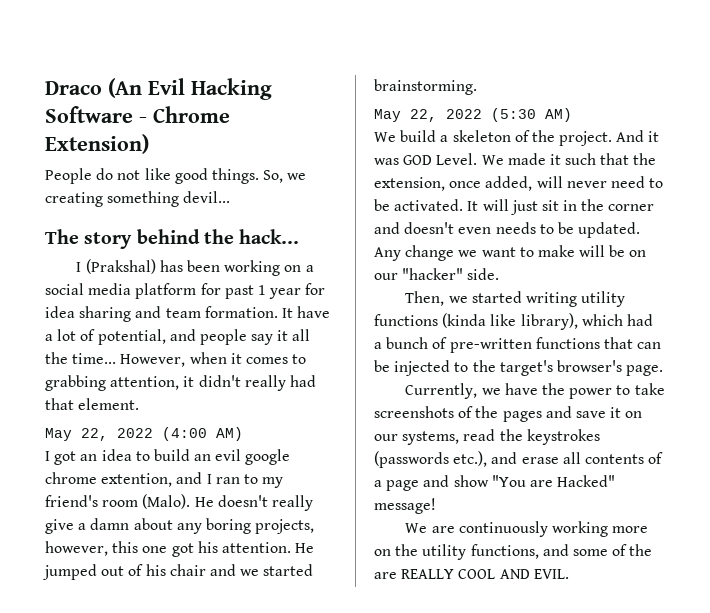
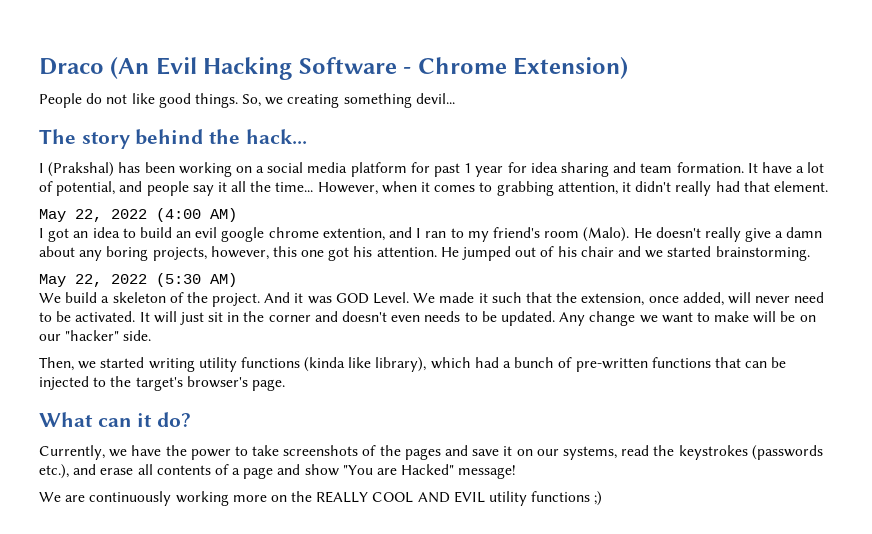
+ What can it do?
- We are continuously working more on the utility functions, and some of the are REALLY COOL AND EVIL.
+ We are continuously working more on the REALLY COOL AND EVIL utility functions ;)

